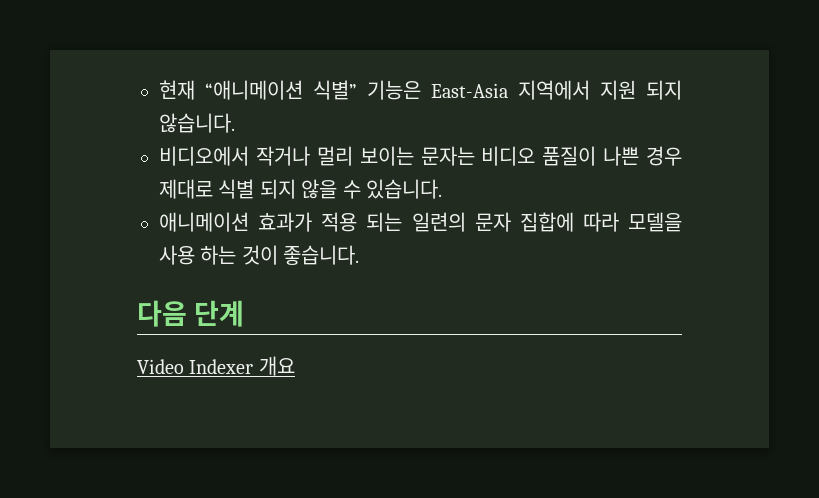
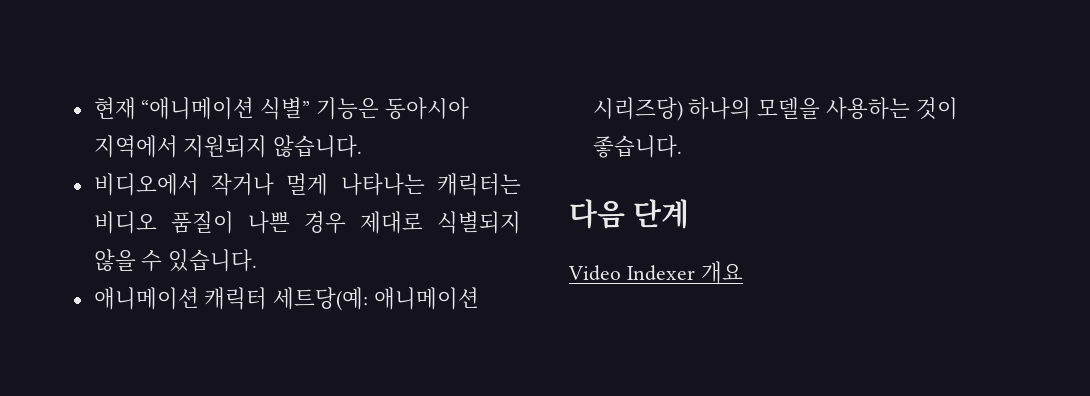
- 현재 “애니메이션 식별” 기능은 East-Asia 지역에서 지원 되지 않습니다.
+ 현재 “애니메이션 식별” 기능은 동아시아 지역에서 지원되지 않습니다.
- 비디오에서 작거나 멀리 보이는 문자는 비디오 품질이 나쁜 경우 제대로 식별 되지 않을 수 있습니다.
+ 비디오에서 작거나 멀게 나타나는 캐릭터는 비디오 품질이 나쁜 경우 제대로 식별되지 않을 수 있습니다.
- 애니메이션 효과가 적용 되는 일련의 문자 집합에 따라 모델을 사용 하는 것이 좋습니다.
+ 애니메이션 캐릭터 세트당(예: 애니메이션 시리즈당) 하나의 모델을 사용하는 것이 좋습니다.

